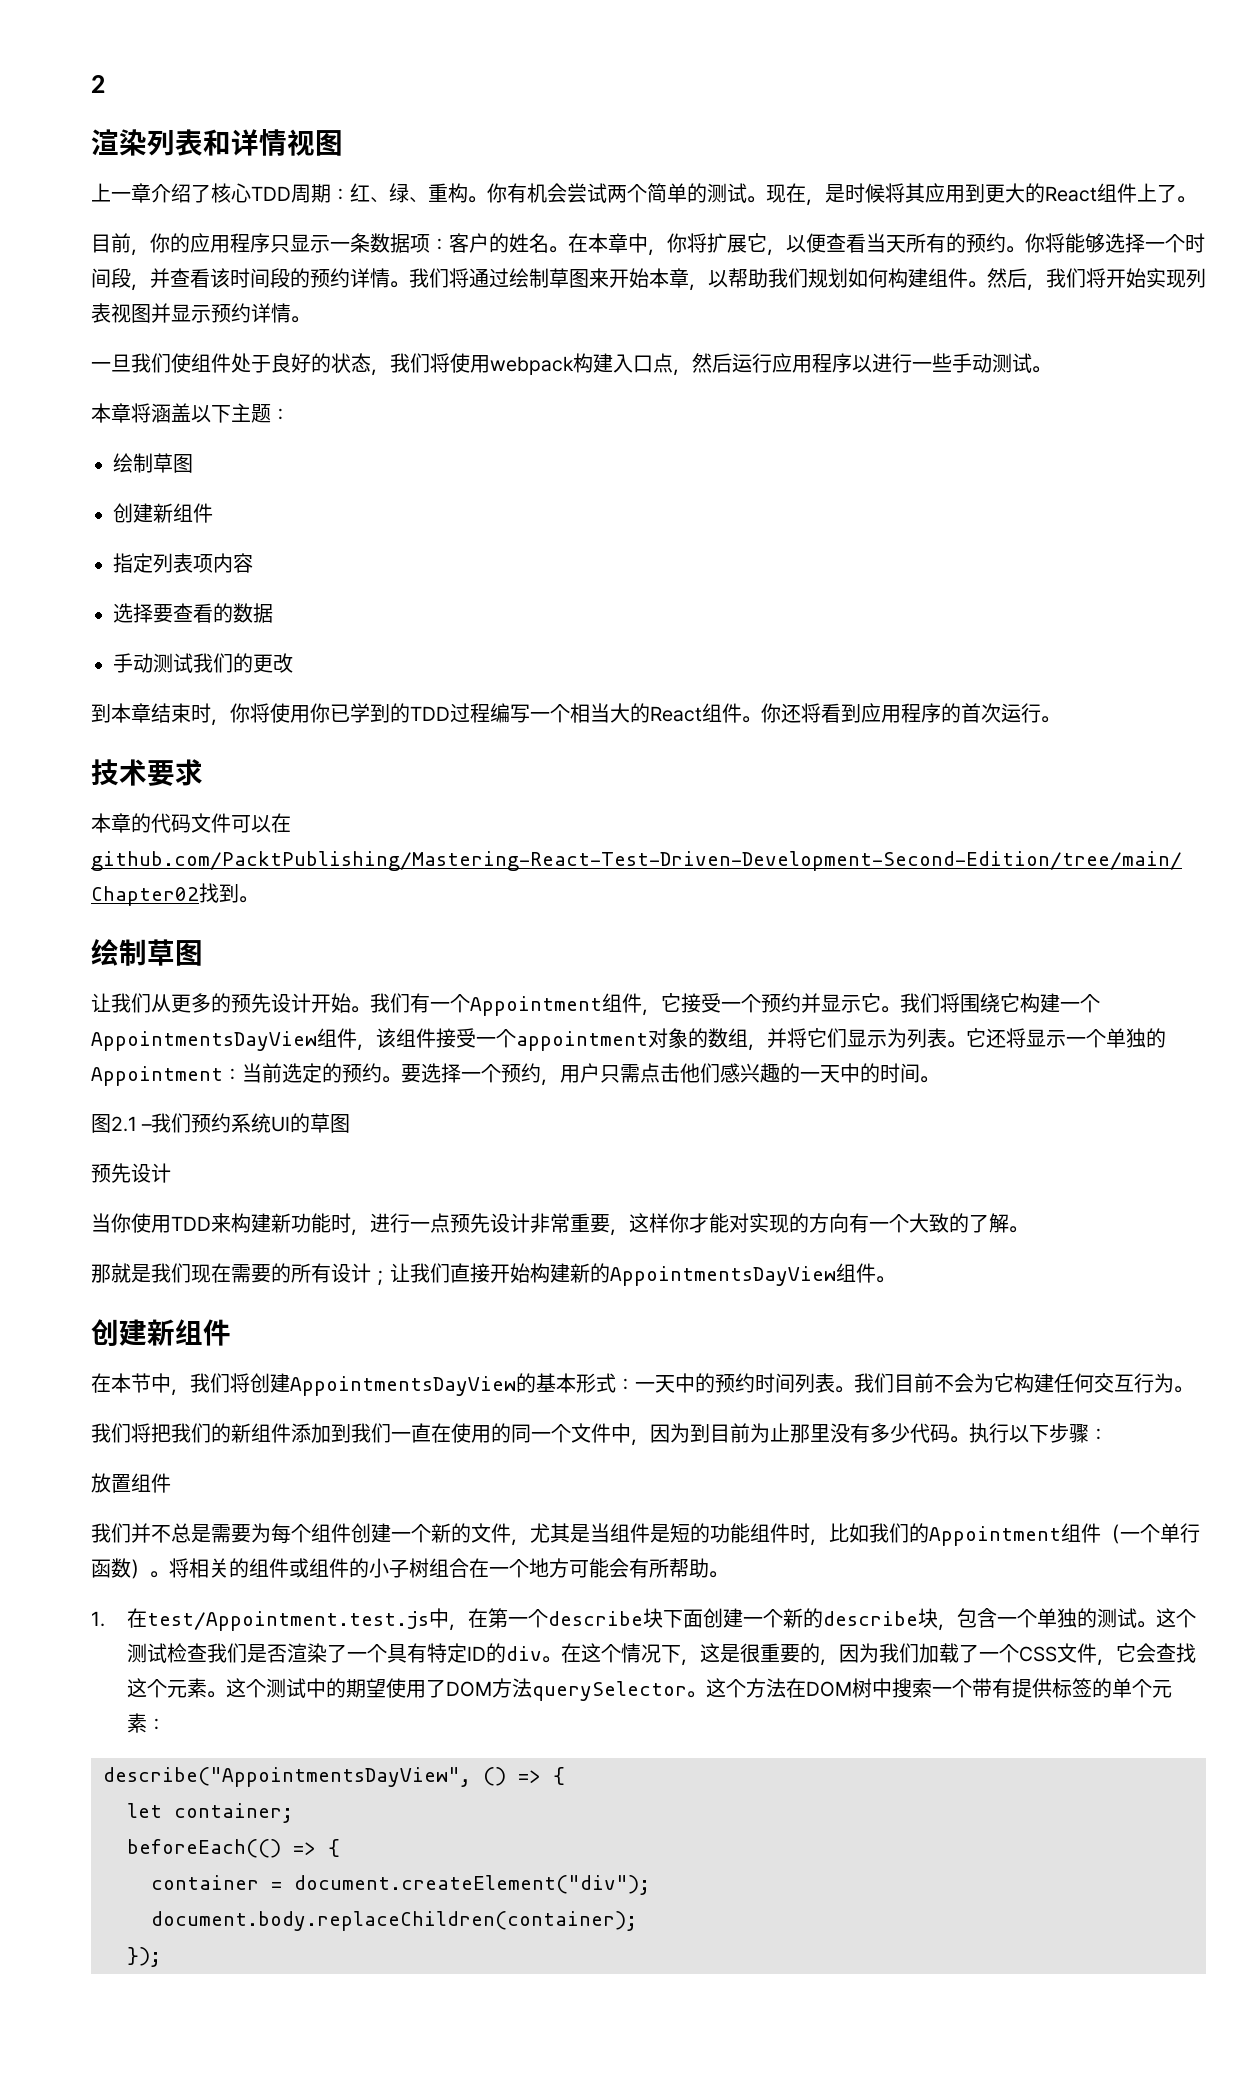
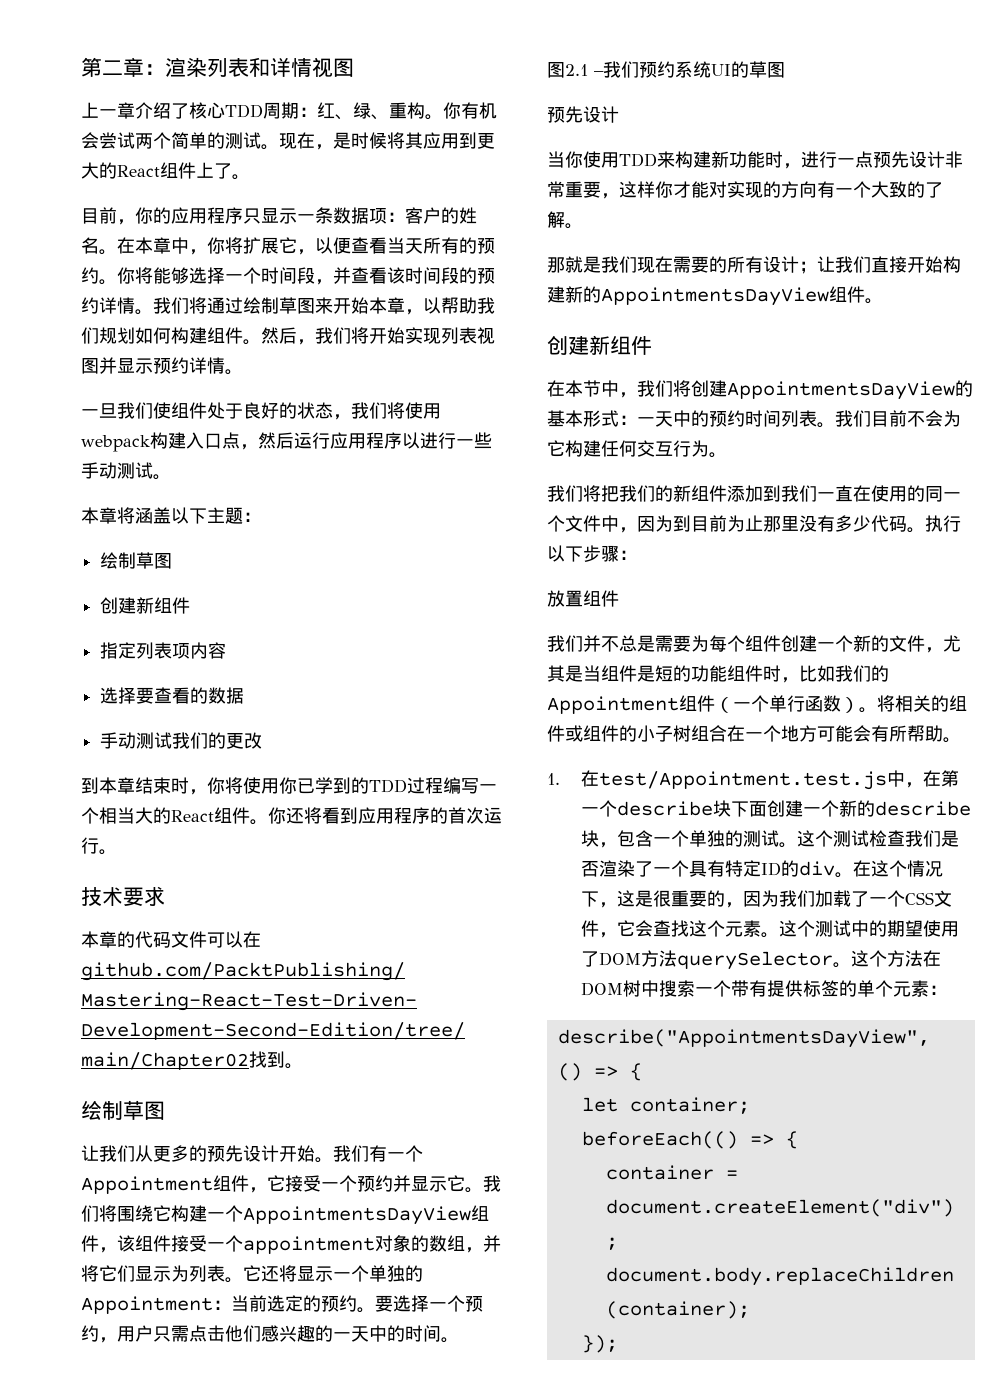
- 2
- 渲染列表和详情视图
+ 第二章：渲染列表和详情视图

